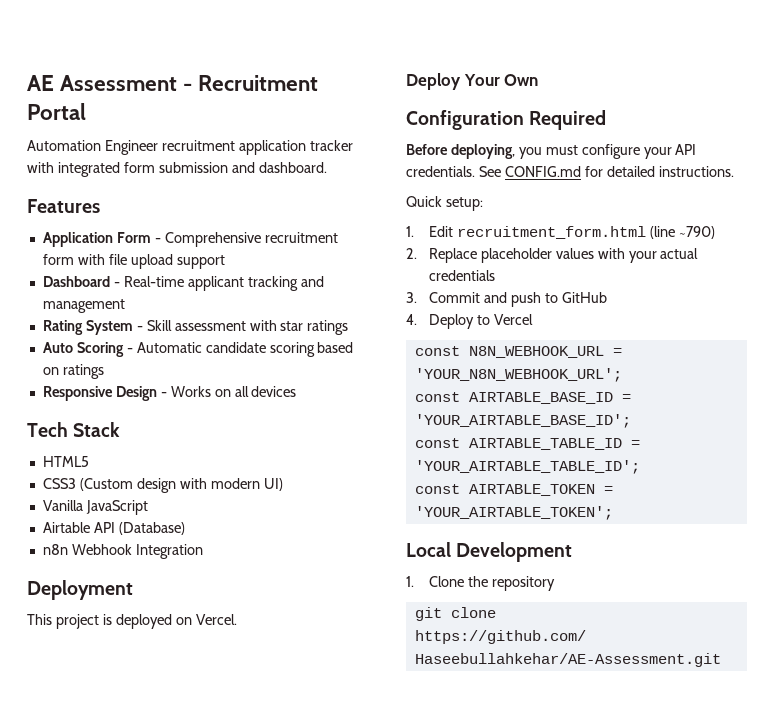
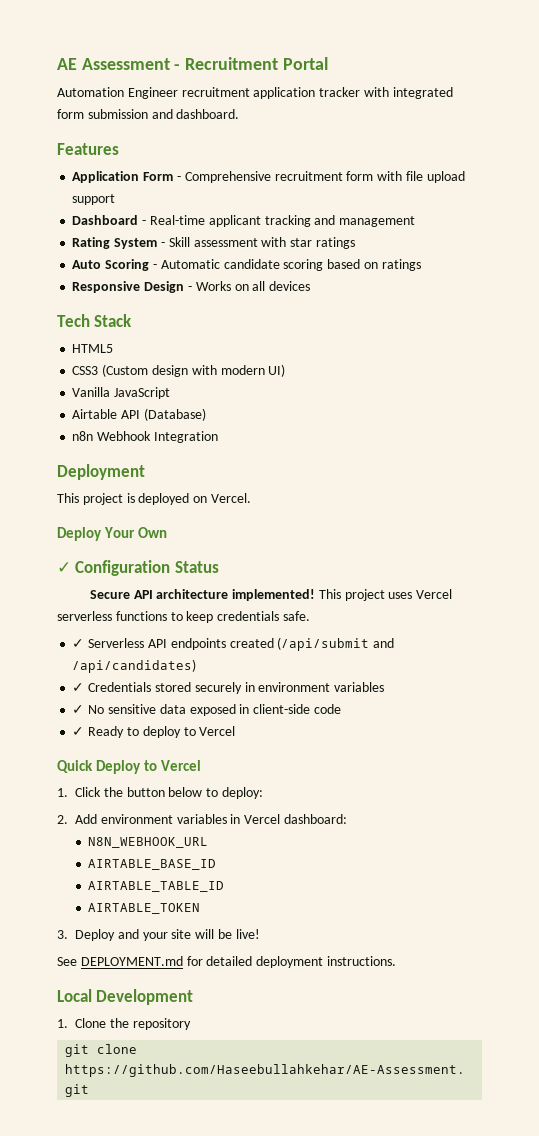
- Configuration Required
- Before deploying, you must configure your API credentials. See CONFIG.md for detailed instructions.
- Quick setup:
- 1. Edit recruitment_form.html (line ~790)
- 2. Replace placeholder values with your actual credentials
- 3. Commit and push to GitHub
- 4. Deploy to Vercel
- const N8N_WEBHOOK_URL = 'YOUR_N8N_WEBHOOK_URL';
- const AIRTABLE_BASE_ID = 'YOUR_AIRTABLE_BASE_ID';
- const AIRTABLE_TABLE_ID = 'YOUR_AIRTABLE_TABLE_ID';
- const AIRTABLE_TOKEN = 'YOUR_AIRTABLE_TOKEN';
+ ✓ Configuration Status
+ Secure API architecture implemented! This project uses Vercel serverless functions to keep credentials safe.
+ ✓ Serverless API endpoints created (/api/submit and /api/candidates)
+ ✓ Credentials stored securely in environment variables
+ ✓ No sensitive data exposed in client-side code
+ ✓ Ready to deploy to Vercel
+ Quick Deploy to Vercel
+ 1. Click the button below to deploy:
+ 2. Add environment variables in Vercel dashboard:
+ N8N_WEBHOOK_URL
+ AIRTABLE_BASE_ID
+ AIRTABLE_TABLE_ID
+ AIRTABLE_TOKEN
+ 3. Deploy and your site will be live!
+ See DEPLOYMENT.md for detailed deployment instructions.

